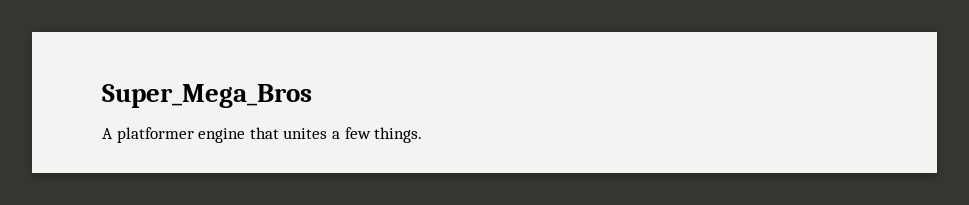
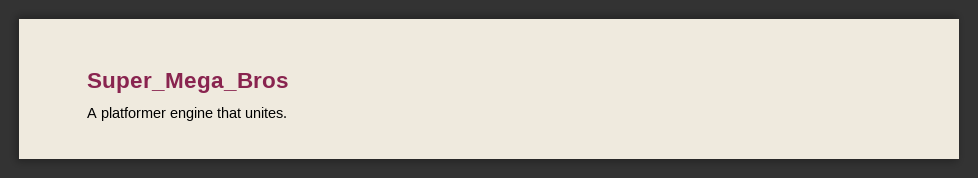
- A platformer engine that unites a few things.
+ A platformer engine that unites.

